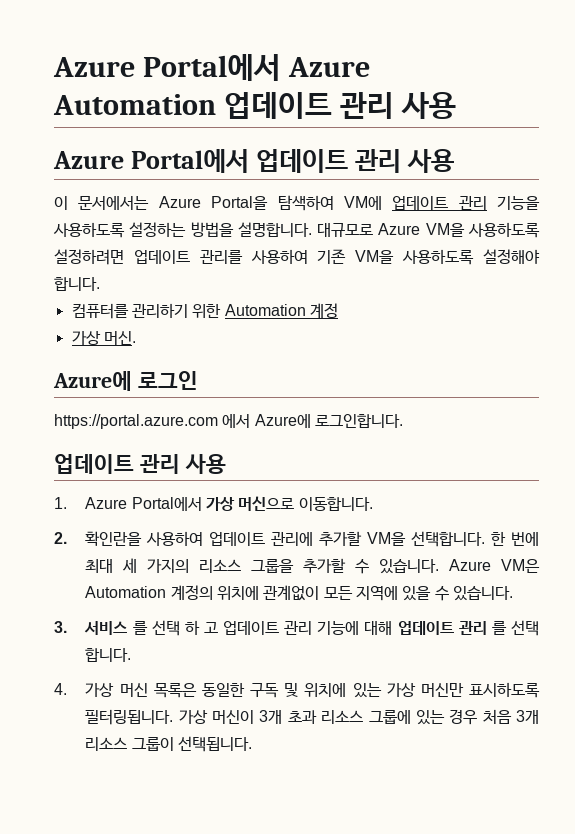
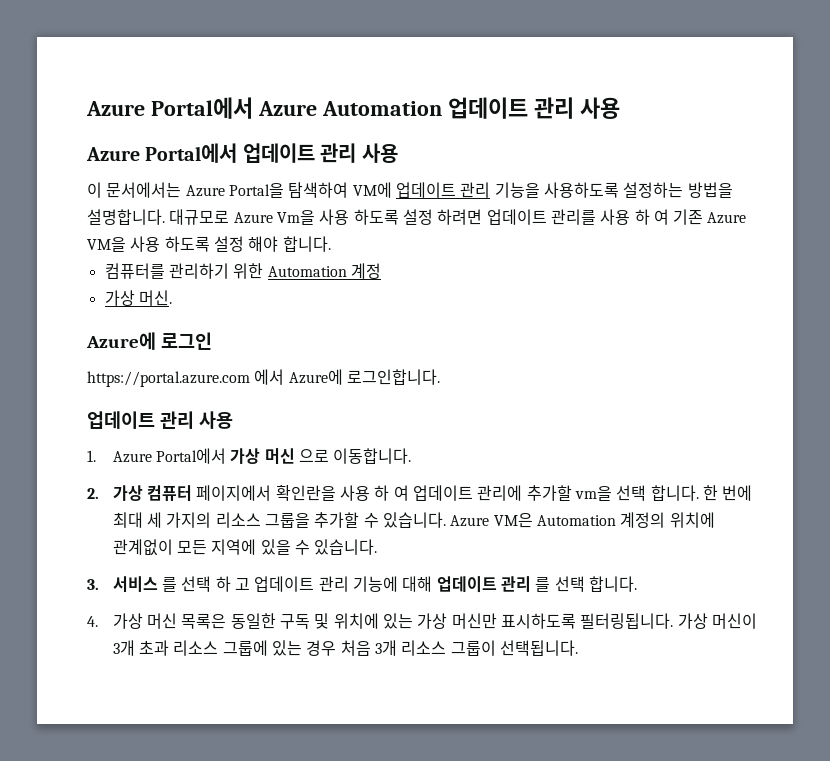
- 대규모로 Azure VM을 사용하도록 설정하려면 업데이트 관리를 사용하여 기존 VM을 사용하도록 설정해야 합니다.
+ 대규모로 Azure Vm을 사용 하도록 설정 하려면 업데이트 관리를 사용 하 여 기존 Azure VM을 사용 하도록 설정 해야 합니다.
- 1. Azure Portal에서 가상 머신으로 이동합니다.
+ 1. Azure Portal에서 가상 머신 으로 이동합니다.
- 2. 확인란을 사용하여 업데이트 관리에 추가할 VM을 선택합니다.
+ 2. 가상 컴퓨터 페이지에서 확인란을 사용 하 여 업데이트 관리에 추가할 vm을 선택 합니다.

